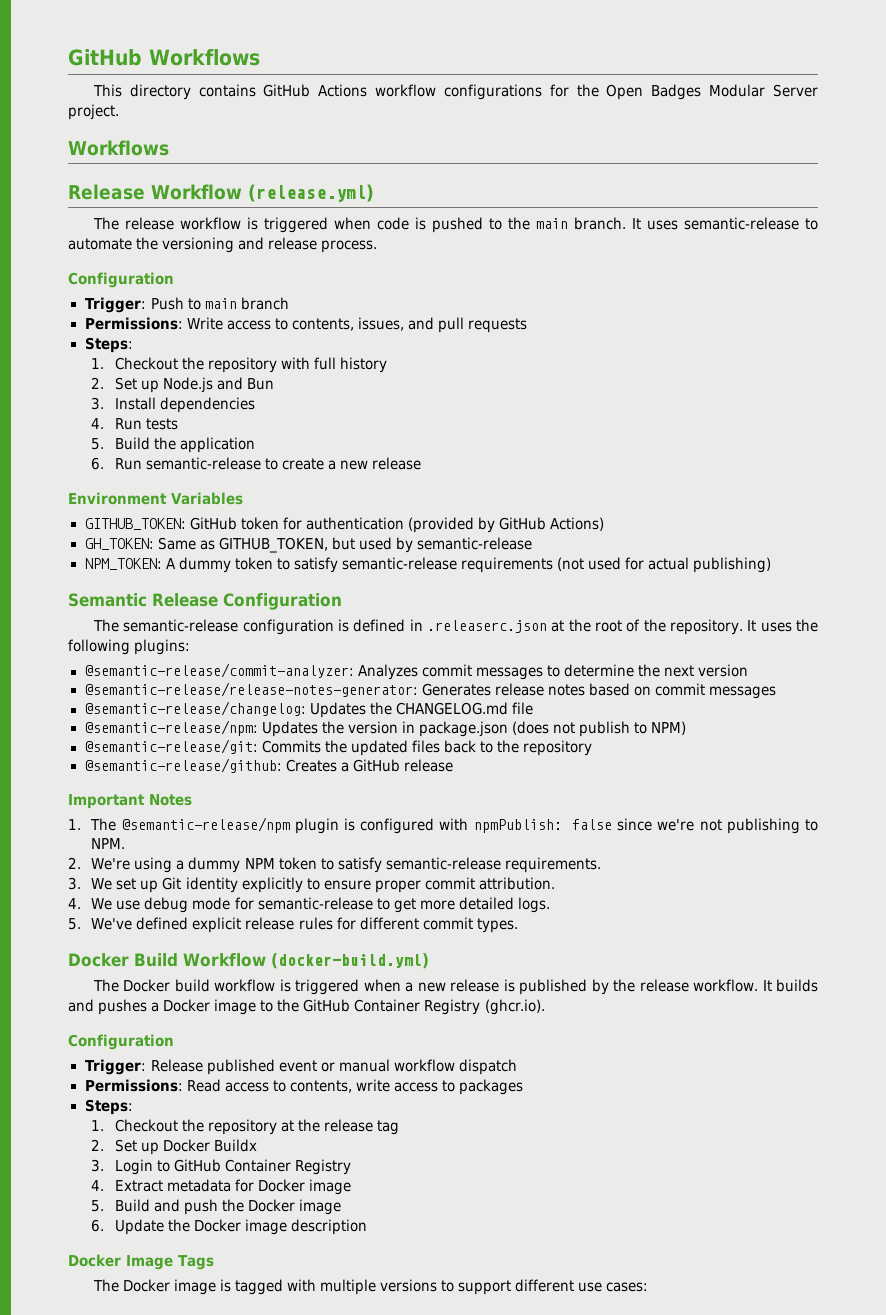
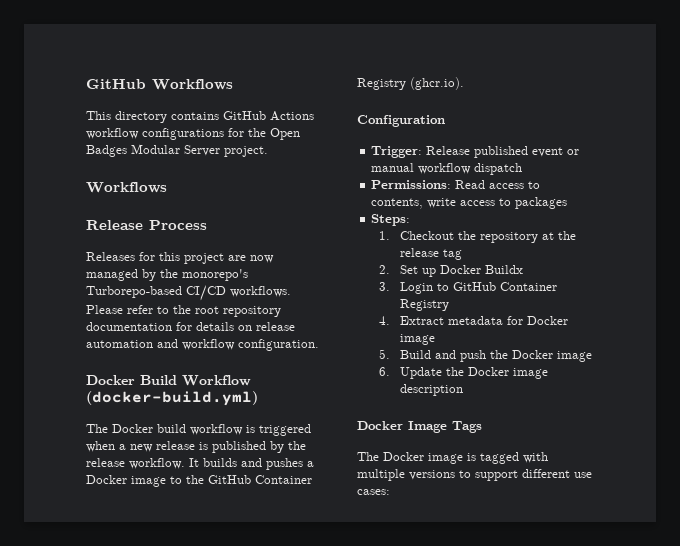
- Release Workflow (release.yml)
- The release workflow is triggered when code is pushed to the main branch. It uses semantic-release to automate the versioning and release process.
- Configuration
- Trigger: Push to main branch
- Permissions: Write access to contents, issues, and pull requests
- Steps:
- 1. Checkout the repository with full history
- 2. Set up Node.js and Bun
- 3. Install dependencies
- 4. Run tests
- 5. Build the application
- 6. Run semantic-release to create a new release
- Environment Variables
- GITHUB_TOKEN: GitHub token for authentication (provided by GitHub Actions)
- GH_TOKEN: Same as GITHUB_TOKEN, but used by semantic-release
- NPM_TOKEN: A dummy token to satisfy semantic-release requirements (not used for actual publishing)
- Semantic Release Configuration
- The semantic-release configuration is defined in .releaserc.json at the root of the repository. It uses the following plugins:
- @semantic-release/commit-analyzer: Analyzes commit messages to determine the next version
- @semantic-release/release-notes-generator: Generates release notes based on commit messages
- @semantic-release/changelog: Updates the CHANGELOG.md file
- @semantic-release/npm: Updates the version in package.json (does not publish to NPM)
- @semantic-release/git: Commits the updated files back to the repository
- @semantic-release/github: Creates a GitHub release
- Important Notes
- 1. The @semantic-release/npm plugin is configured with npmPublish: false since we're not publishing to NPM.
- 2. We're using a dummy NPM token to satisfy semantic-release requirements.
- 3. We set up Git identity explicitly to ensure proper commit attribution.
- 4. We use debug mode for semantic-release to get more detailed logs.
- 5. We've defined explicit release rules for different commit types.
+ Release Process
+ Releases for this project are now managed by the monorepo's Turborepo-based CI/CD workflows. Please refer to the root repository documentation for details on release automation and workflow configuration.

